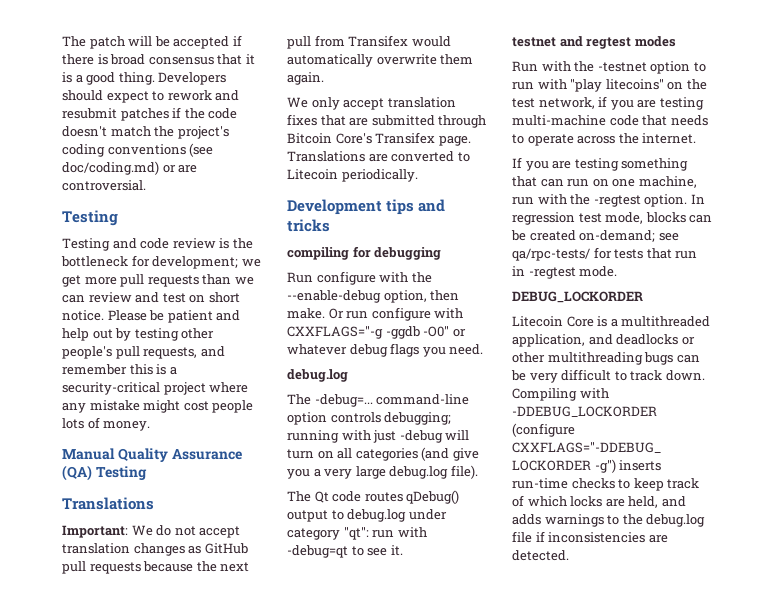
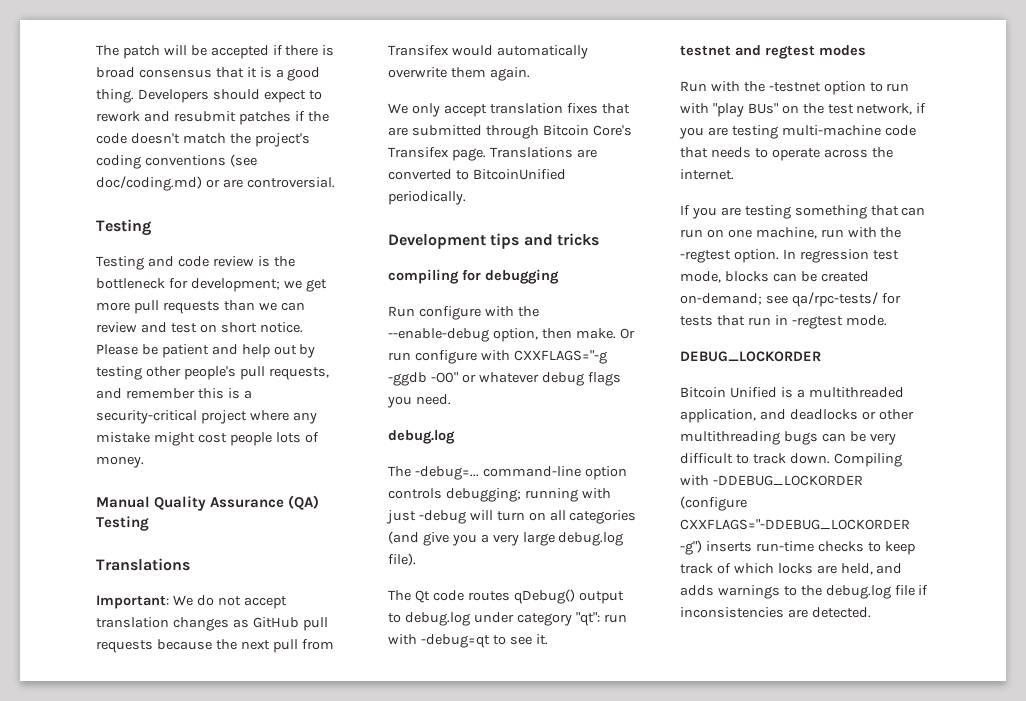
- Translations are converted to Litecoin periodically.
+ Translations are converted to BitcoinUnified periodically.
- Run with the -testnet option to run with "play litecoins" on the test network, if you are testing multi-machine code that needs to operate across the internet.
+ Run with the -testnet option to run with "play BUs" on the test network, if you are testing multi-machine code that needs to operate across the internet.
- Litecoin Core is a multithreaded application, and deadlocks or other multithreading bugs can be very difficult to track down.
+ Bitcoin Unified is a multithreaded application, and deadlocks or other multithreading bugs can be very difficult to track down.

